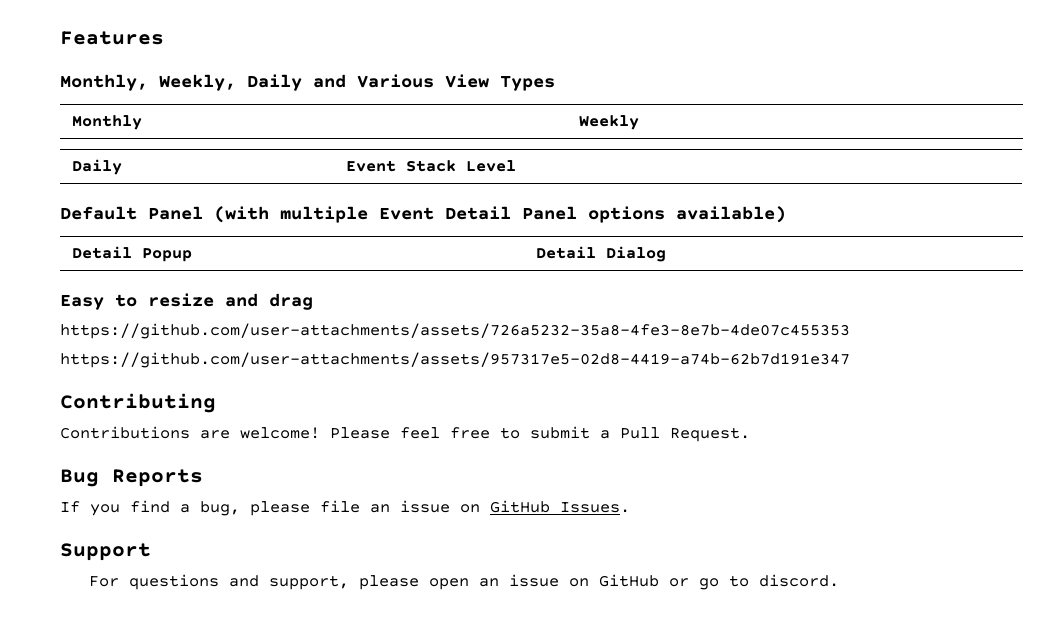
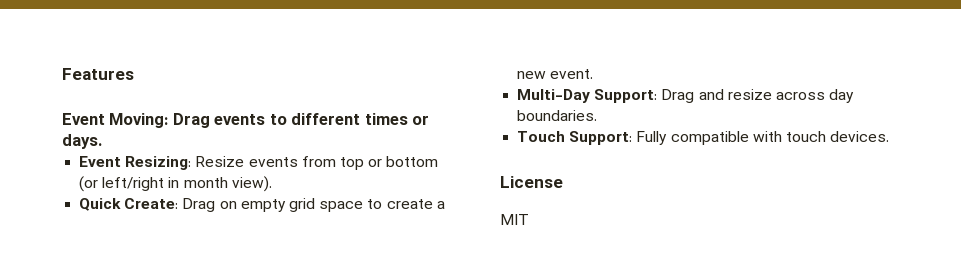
- Monthly, Weekly, Daily and Various View Types
- Monthly | Weekly
- Daily | Event Stack Level
- Default Panel (with multiple Event Detail Panel options available)
- Detail Popup | Detail Dialog
- Easy to resize and drag
- https://github.com/user-attachments/assets/726a5232-35a8-4fe3-8e7b-4de07c455353
- https://github.com/user-attachments/assets/957317e5-02d8-4419-a74b-62b7d191e347
- Contributing
- Contributions are welcome! Please feel free to submit a Pull Request.
- Bug Reports
- If you find a bug, please file an issue on GitHub Issues.
- Support
- For questions and support, please open an issue on GitHub or go to discord.
+ Event Moving: Drag events to different times or days.
+ Event Resizing: Resize events from top or bottom (or left/right in month view).
+ Quick Create: Drag on empty grid space to create a new event.
+ Multi-Day Support: Drag and resize across day boundaries.
+ Touch Support: Fully compatible with touch devices.
+ License
+ MIT

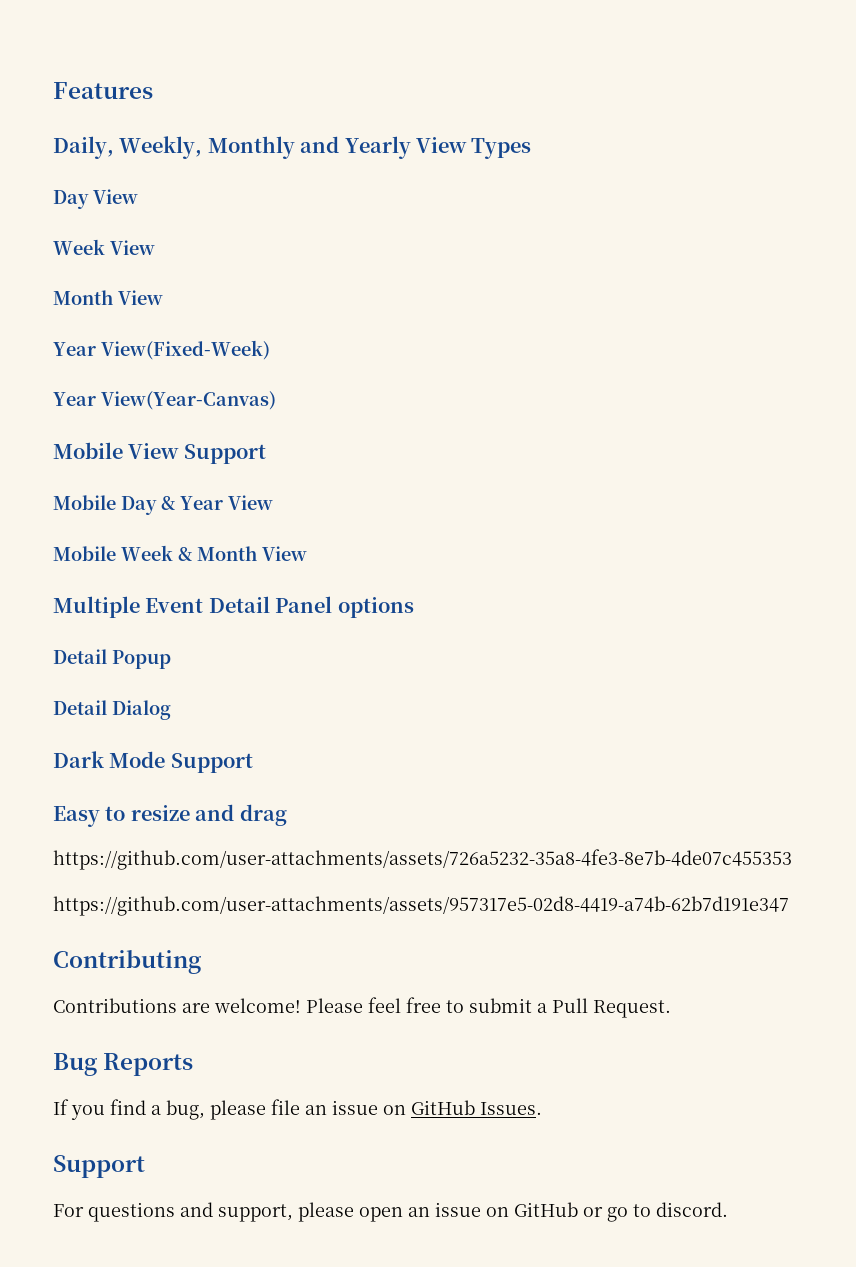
- Event Moving: Drag events to different times or days.
- Event Resizing: Resize events from top or bottom (or left/right in month view).
- Quick Create: Drag on empty grid space to create a new event.
- Multi-Day Support: Drag and resize across day boundaries.
- Touch Support: Fully compatible with touch devices.
- License
- MIT
+ Daily, Weekly, Monthly and Yearly View Types
+ Day View
+ Week View
+ Month View
+ Year View(Fixed-Week)
+ Year View(Year-Canvas)
+ Mobile View Support
+ Mobile Day & Year View
+ Mobile Week & Month View
+ Multiple Event Detail Panel options
+ Detail Popup
+ Detail Dialog
+ Dark Mode Support
+ Easy to resize and drag
+ https://github.com/user-attachments/assets/726a5232-35a8-4fe3-8e7b-4de07c455353
+ https://github.com/user-attachments/assets/957317e5-02d8-4419-a74b-62b7d191e347
+ Contributing
+ Contributions are welcome! Please feel free to submit a Pull Request.
+ Bug Reports
+ If you find a bug, please file an issue on GitHub Issues.
+ Support
+ For questions and support, please open an issue on GitHub or go to discord.

